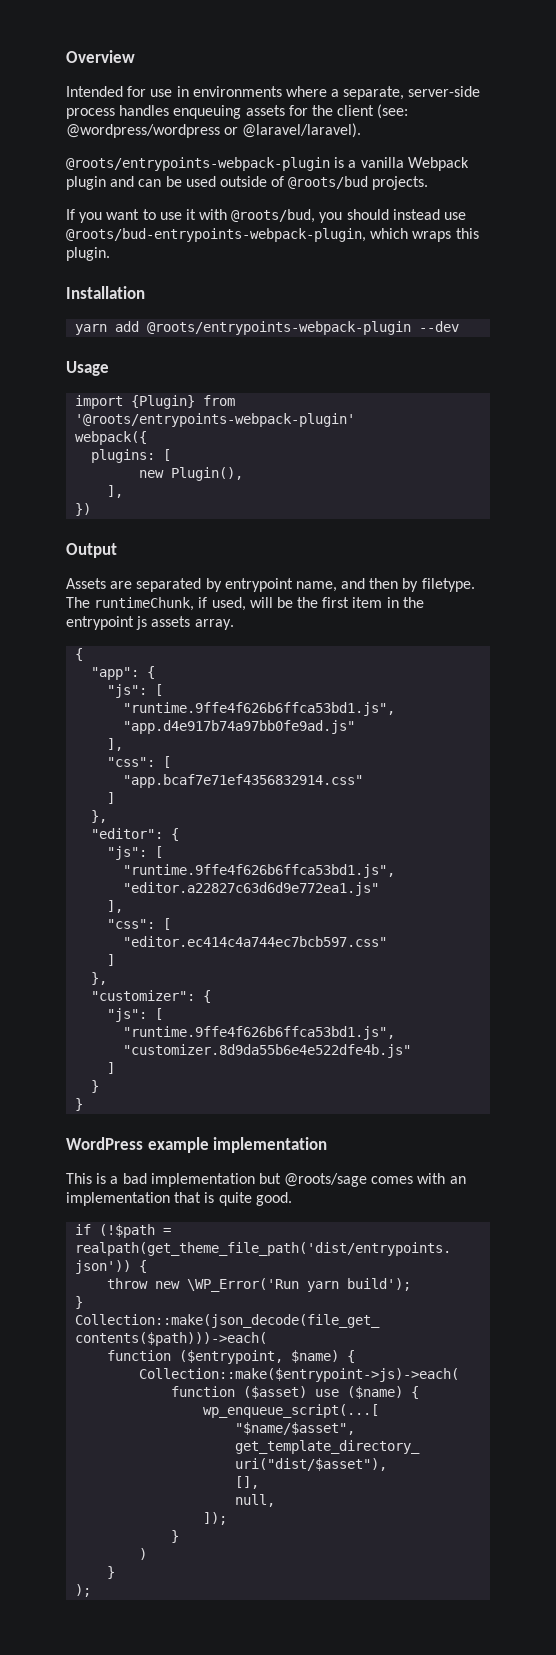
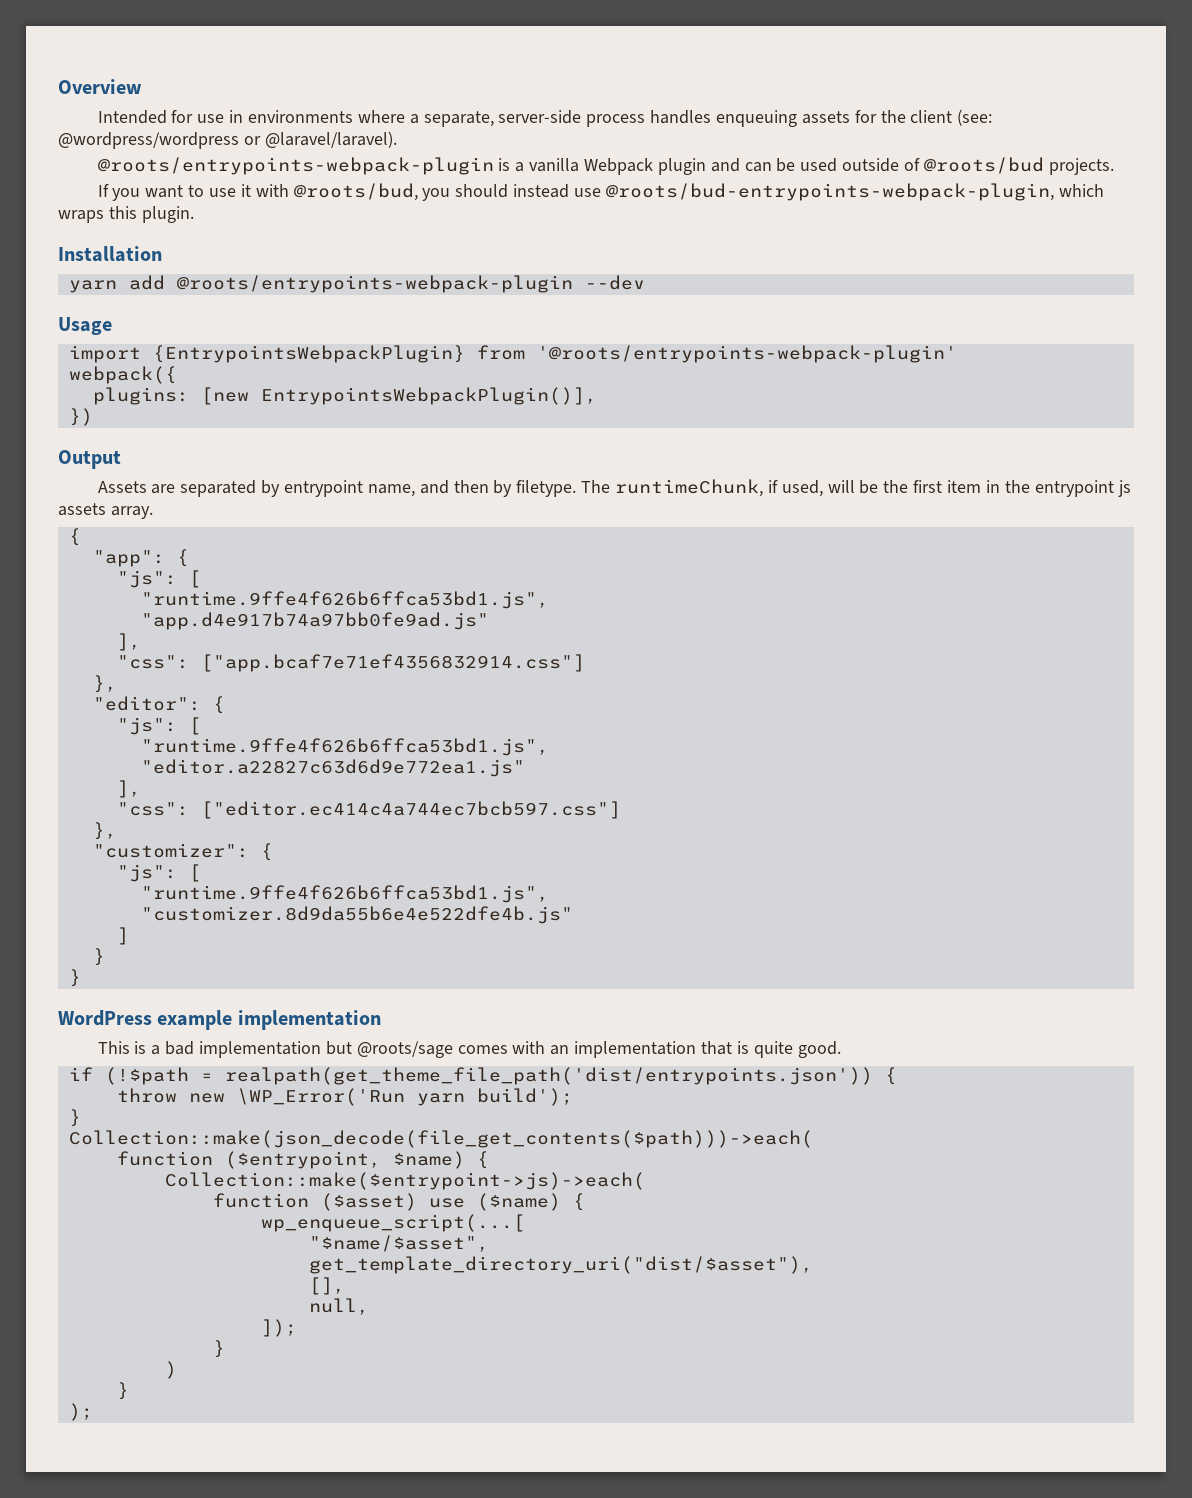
- import {Plugin} from '@roots/entrypoints-webpack-plugin'
+ import {EntrypointsWebpackPlugin} from '@roots/entrypoints-webpack-plugin'
- plugins: [
- new Plugin(),
- ],
+ plugins: [new EntrypointsWebpackPlugin()],
  "app.d4e917b74a97bb0fe9ad.js"
  ],
- "css": [
- "app.bcaf7e71ef4356832914.css"
- ]
+ "css": ["app.bcaf7e71ef4356832914.css"]
  "editor.a22827c63d6d9e772ea1.js"
  ],
- "css": [
- "editor.ec414c4a744ec7bcb597.css"
- ]
+ "css": ["editor.ec414c4a744ec7bcb597.css"]

